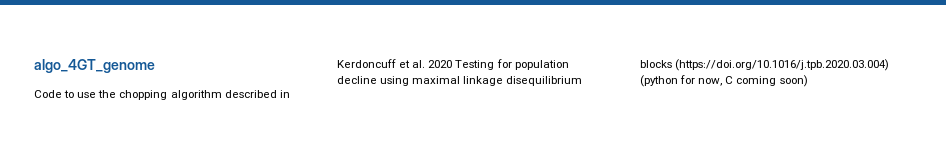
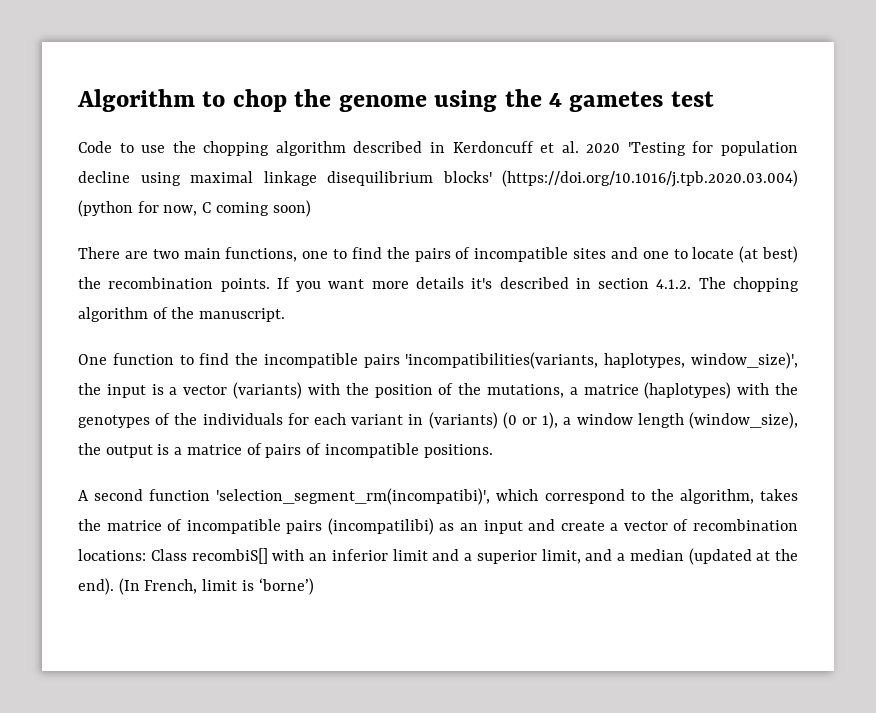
- algo_4GT_genome
+ Algorithm to chop the genome using the 4 gametes test
- Code to use the chopping algorithm described in Kerdoncuff et al. 2020 Testing for population decline using maximal linkage disequilibrium blocks (https://doi.org/10.1016/j.tpb.2020.03.004) (python for now, C coming soon)
+ Code to use the chopping algorithm described in Kerdoncuff et al. 2020 'Testing for population decline using maximal linkage disequilibrium blocks' (https://doi.org/10.1016/j.tpb.2020.03.004) (python for now, C coming soon)
+ There are two main functions, one to find the pairs of incompatible sites and one to locate (at best) the recombination points. If you want more details it's described in section 4.1.2. The chopping algorithm of the manuscript.
+ One function to find the incompatible pairs 'incompatibilities(variants, haplotypes, window_size)', the input is a vector (variants) with the position of the mutations, a matrice (haplotypes) with the genotypes of the individuals for each variant in (variants) (0 or 1), a window length (window_size), the output is a matrice of pairs of incompatible positions.
+ A second function 'selection_segment_rm(incompatibi)', which correspond to the algorithm, takes the matrice of incompatible pairs (incompatilibi) as an input and create a vector of recombination locations: Class recombiS[] with an inferior limit and a superior limit, and a median (updated at the end). (In French, limit is ‘borne’)

